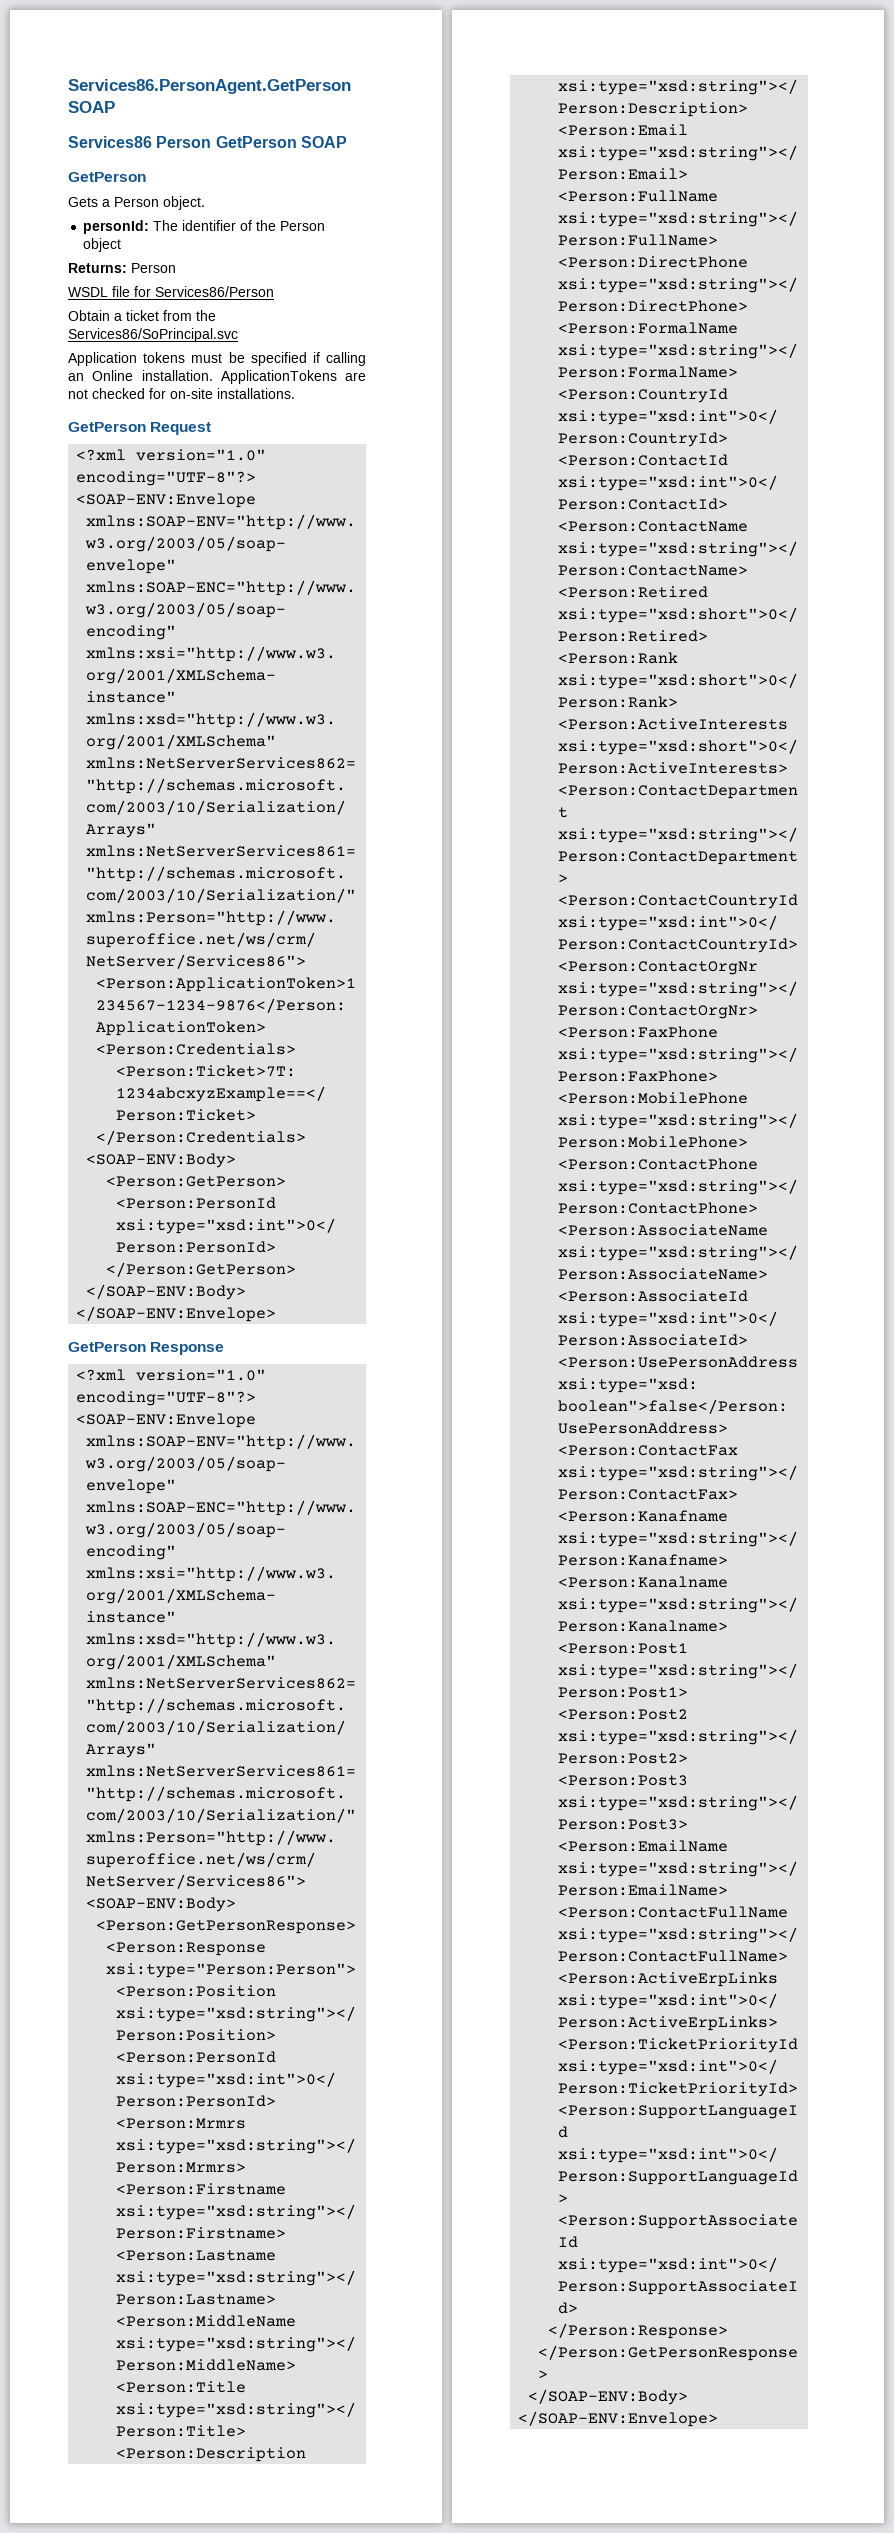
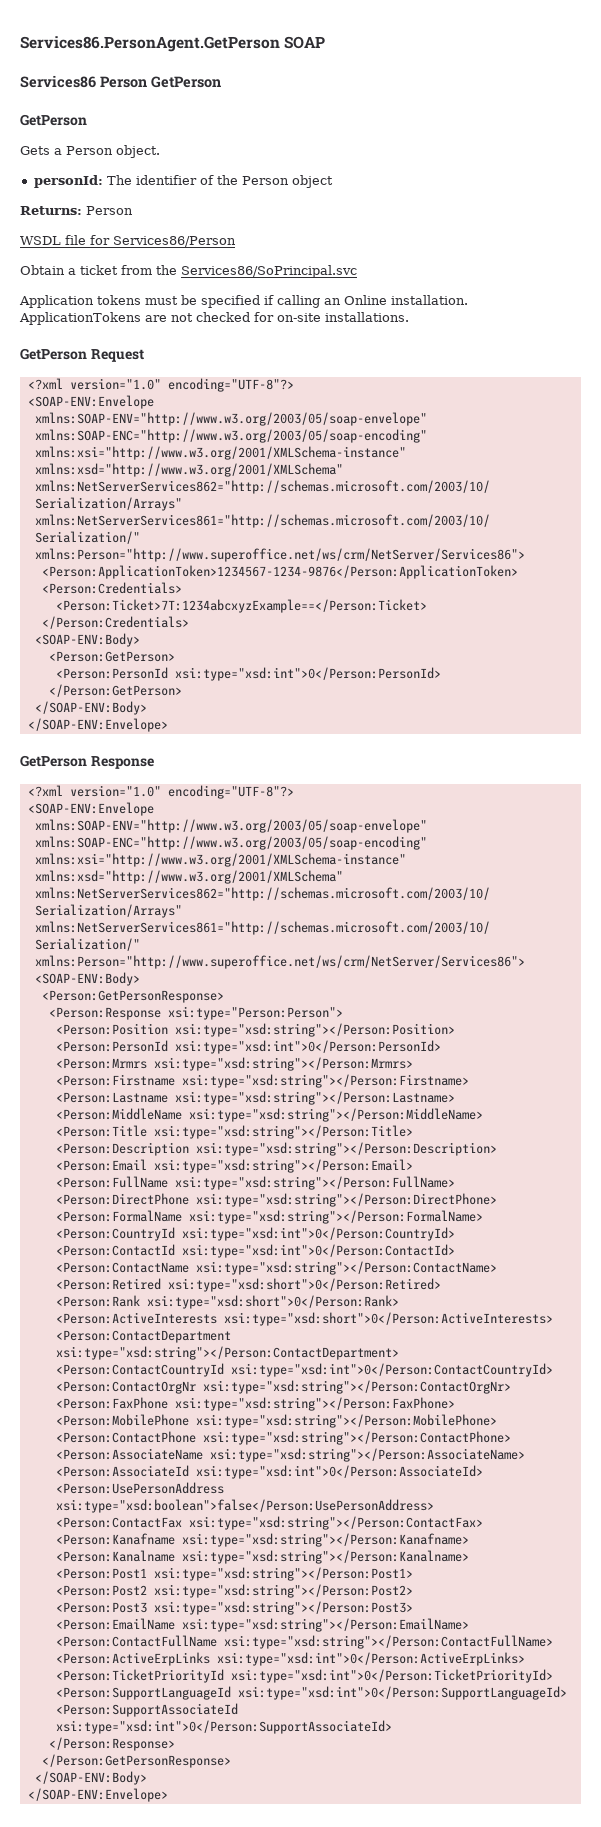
- Services86 Person GetPerson SOAP
+ Services86 Person GetPerson

